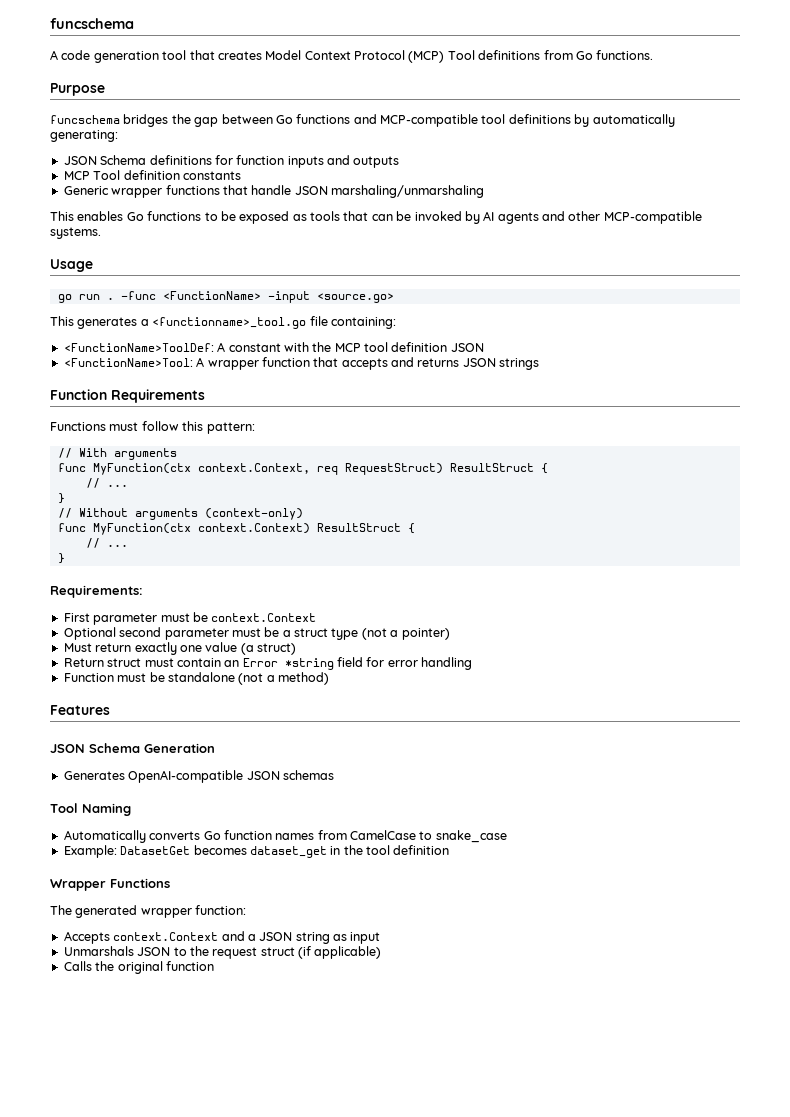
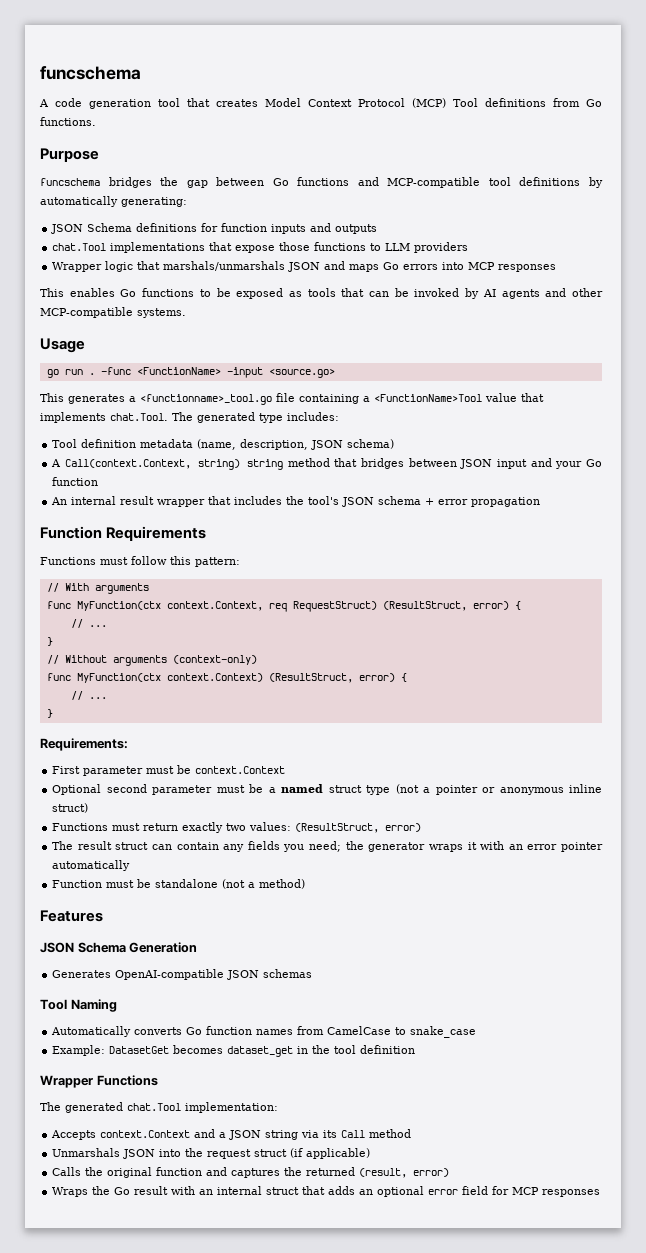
- MCP Tool definition constants
- Generic wrapper functions that handle JSON marshaling/unmarshaling
+ chat.Tool implementations that expose those functions to LLM providers
+ Wrapper logic that marshals/unmarshals JSON and maps Go errors into MCP responses
- This generates a <functionname>_tool.go file containing:
- <FunctionName>ToolDef: A constant with the MCP tool definition JSON
- <FunctionName>Tool: A wrapper function that accepts and returns JSON strings
+ This generates a <functionname>_tool.go file containing a <FunctionName>Tool value that implements chat.Tool. The generated type includes:
+ Tool definition metadata (name, description, JSON schema)
+ A Call(context.Context, string) string method that bridges between JSON input and your Go function
+ An internal result wrapper that includes the tool's JSON schema + error propagation
- func MyFunction(ctx context.Context, req RequestStruct) ResultStruct {
+ func MyFunction(ctx context.Context, req RequestStruct) (ResultStruct, error) {
- func MyFunction(ctx context.Context) ResultStruct {
+ func MyFunction(ctx context.Context) (ResultStruct, error) {
- Optional second parameter must be a struct type (not a pointer)
- Must return exactly one value (a struct)
- Return struct must contain an Error *string field for error handling
+ Optional second parameter must be a named struct type (not a pointer or anonymous inline struct)
+ Functions must return exactly two values: (ResultStruct, error)
+ The result struct can contain any fields you need; the generator wraps it with an error pointer automatically
- The generated wrapper function:
+ The generated chat.Tool implementation:
- Accepts context.Context and a JSON string as input
+ Accepts context.Context and a JSON string via its Call method
- Unmarshals JSON to the request struct (if applicable)
+ Unmarshals JSON into the request struct (if applicable)
- Calls the original function
+ Calls the original function and captures the returned (result, error)
+ Wraps the Go result with an internal struct that adds an optional error field for MCP responses

